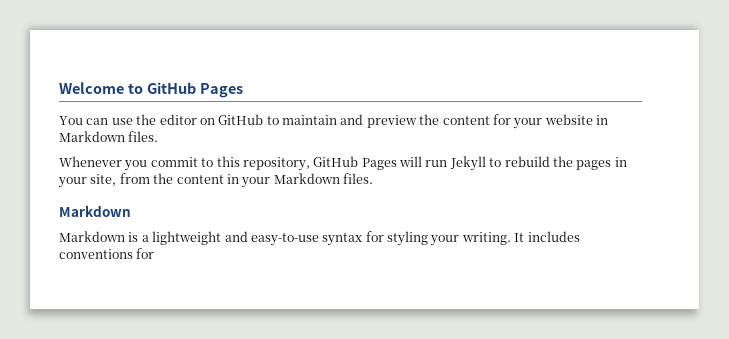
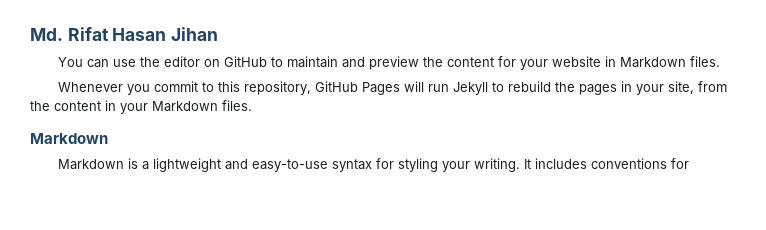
- Welcome to GitHub Pages
+ Md. Rifat Hasan Jihan

